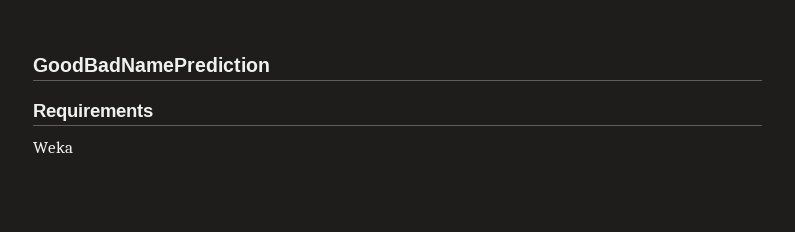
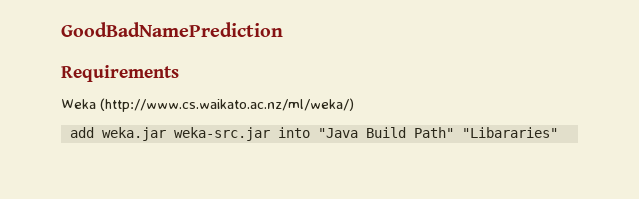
- Weka
+ Weka (http://www.cs.waikato.ac.nz/ml/weka/)
+ add weka.jar weka-src.jar into "Java Build Path" "Libararies"

